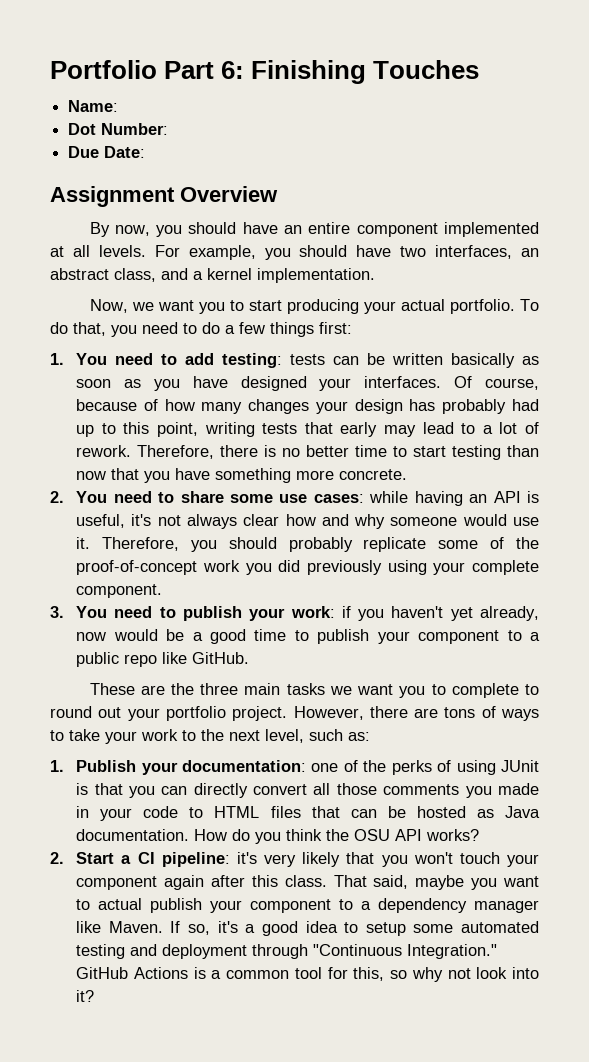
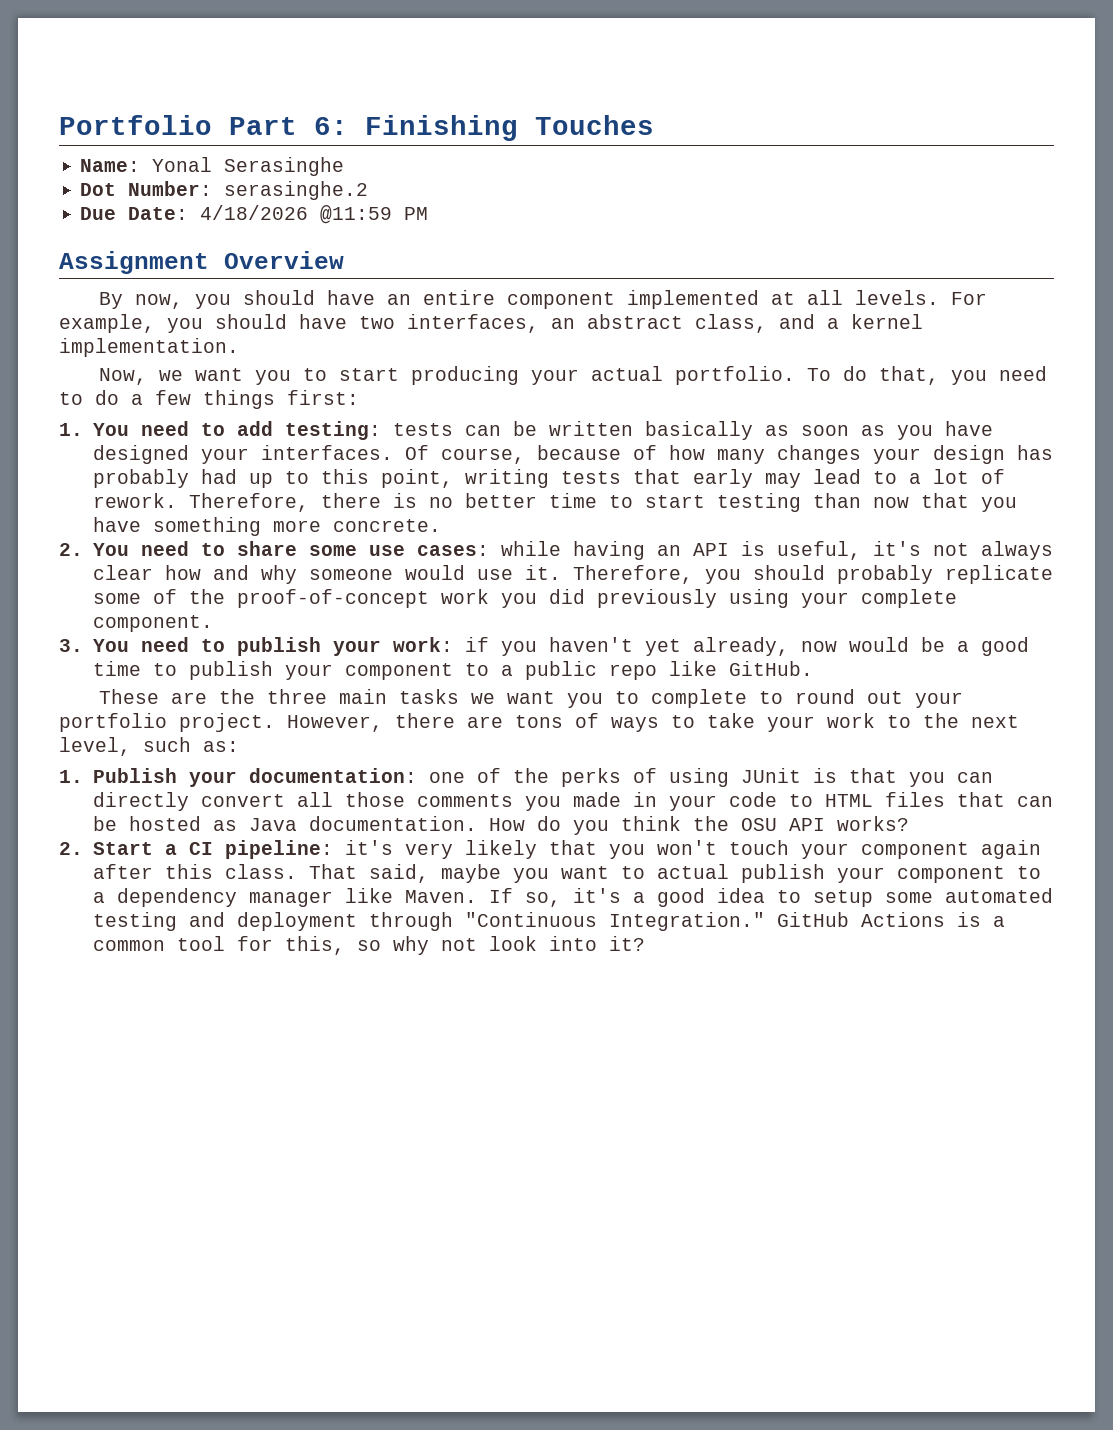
- Name:
+ Name: Yonal Serasinghe
- Dot Number:
+ Dot Number: serasinghe.2
- Due Date:
+ Due Date: 4/18/2026 @11:59 PM

